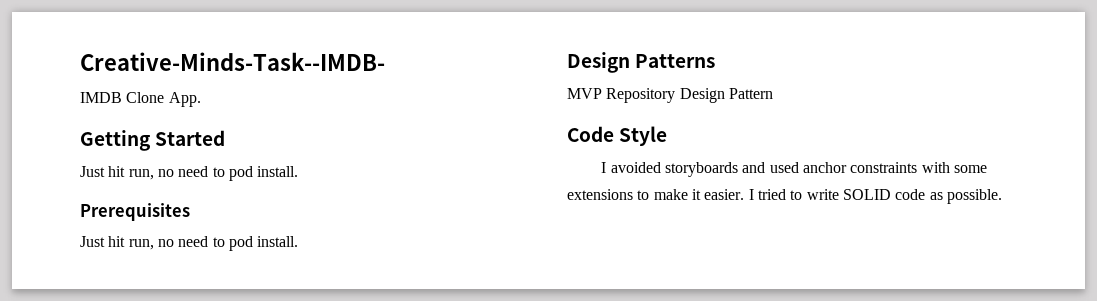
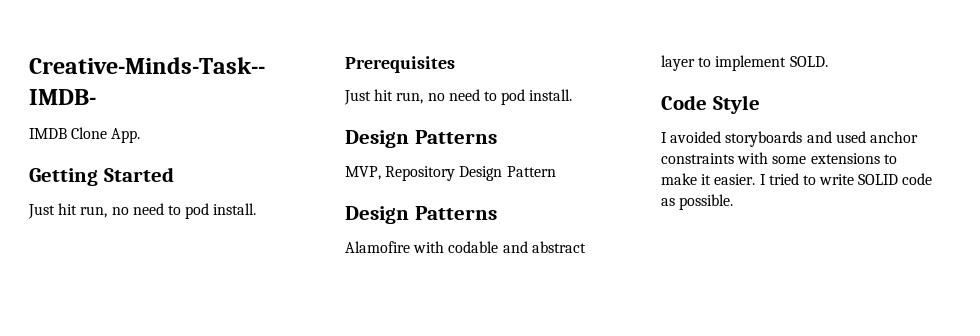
- MVP Repository Design Pattern
+ MVP, Repository Design Pattern
+ Design Patterns
+ Alamofire with codable and abstract layer to implement SOLD.

